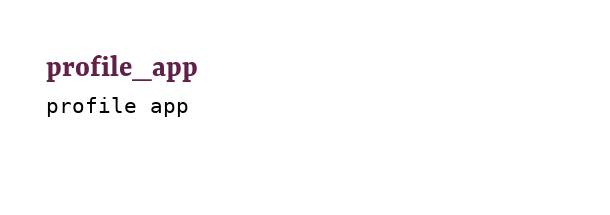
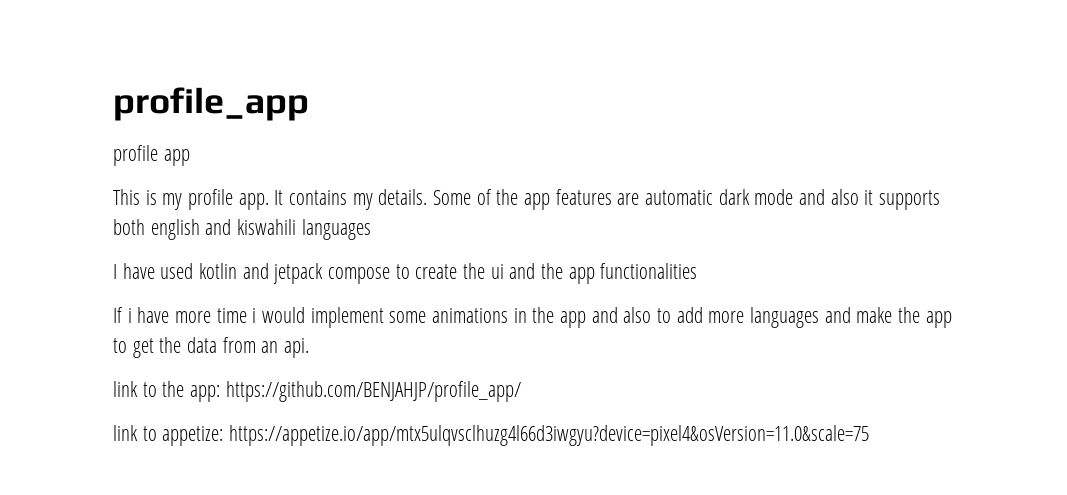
+ This is my profile app. It contains my details. Some of the app features are automatic dark mode and also it supports both english and kiswahili languages
+ I have used kotlin and jetpack compose to create the ui and the app functionalities
+ If i have more time i would implement some animations in the app and also to add more languages and make the app to get the data from an api.
+ link to the app: https://github.com/BENJAHJP/profile_app/
+ link to appetize: https://appetize.io/app/mtx5ulqvsclhuzg4l66d3iwgyu?device=pixel4&osVersion=11.0&scale=75

